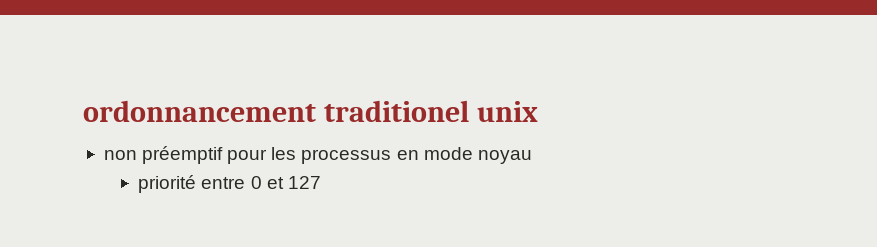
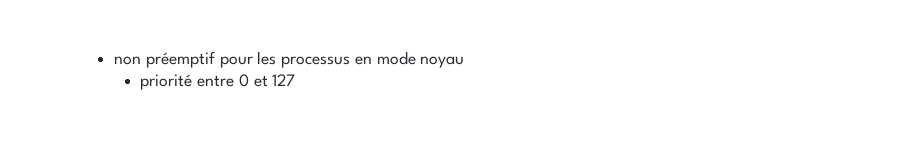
- ordonnancement traditionel unix

